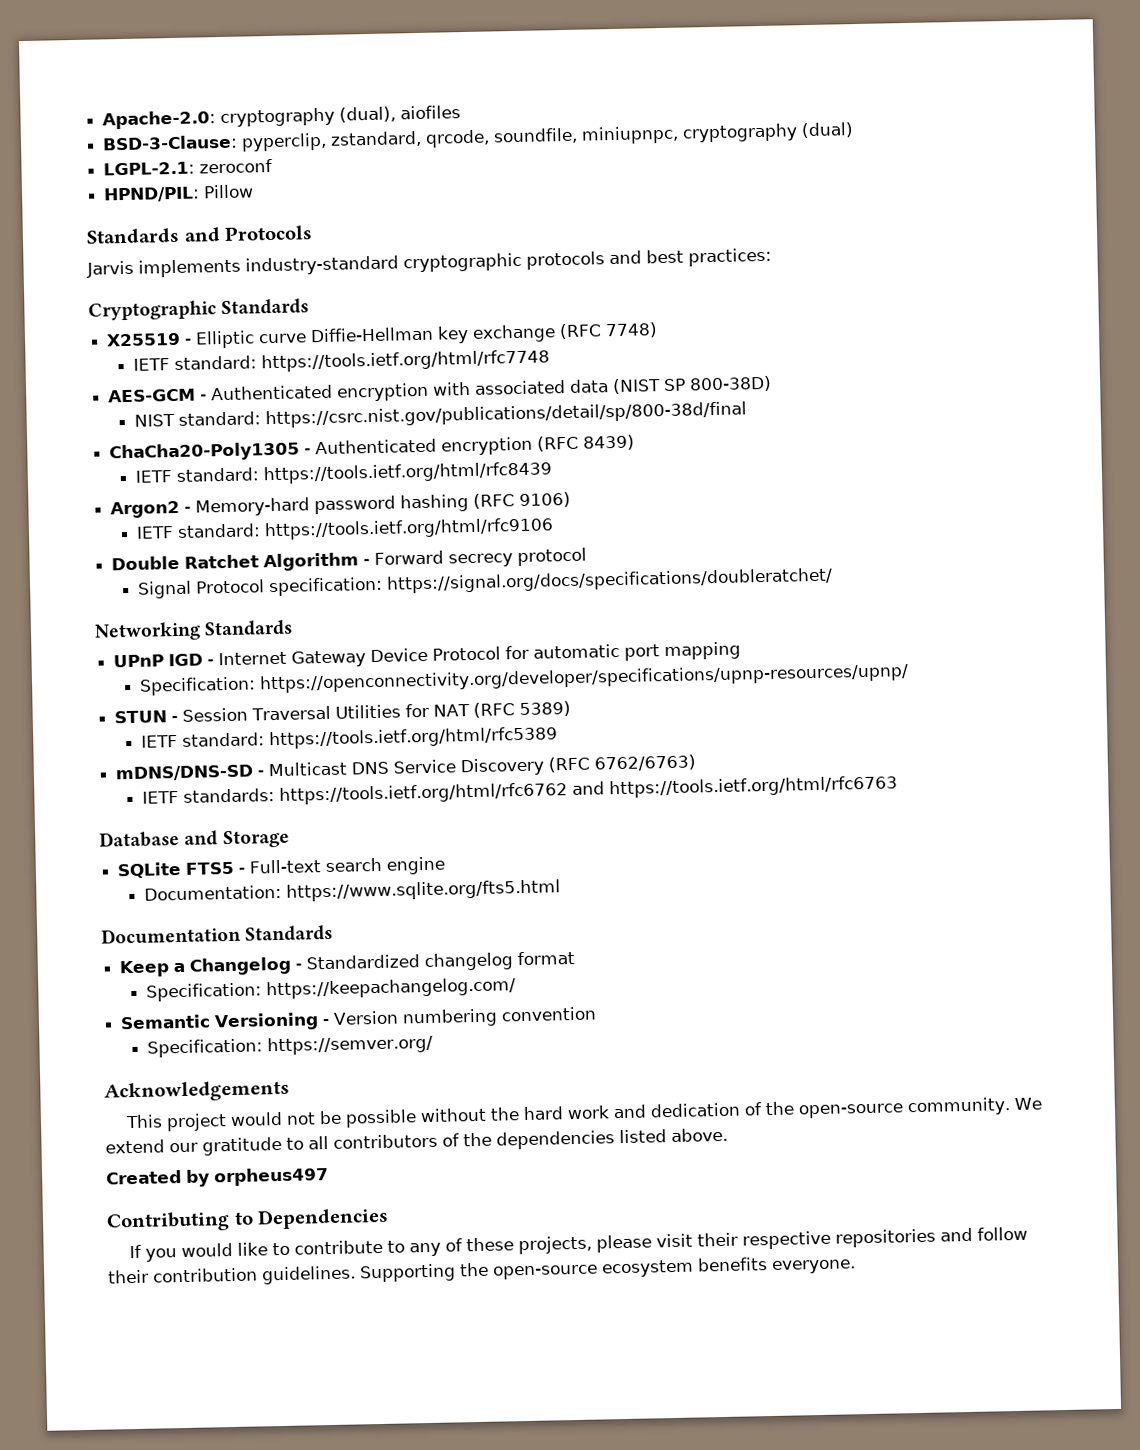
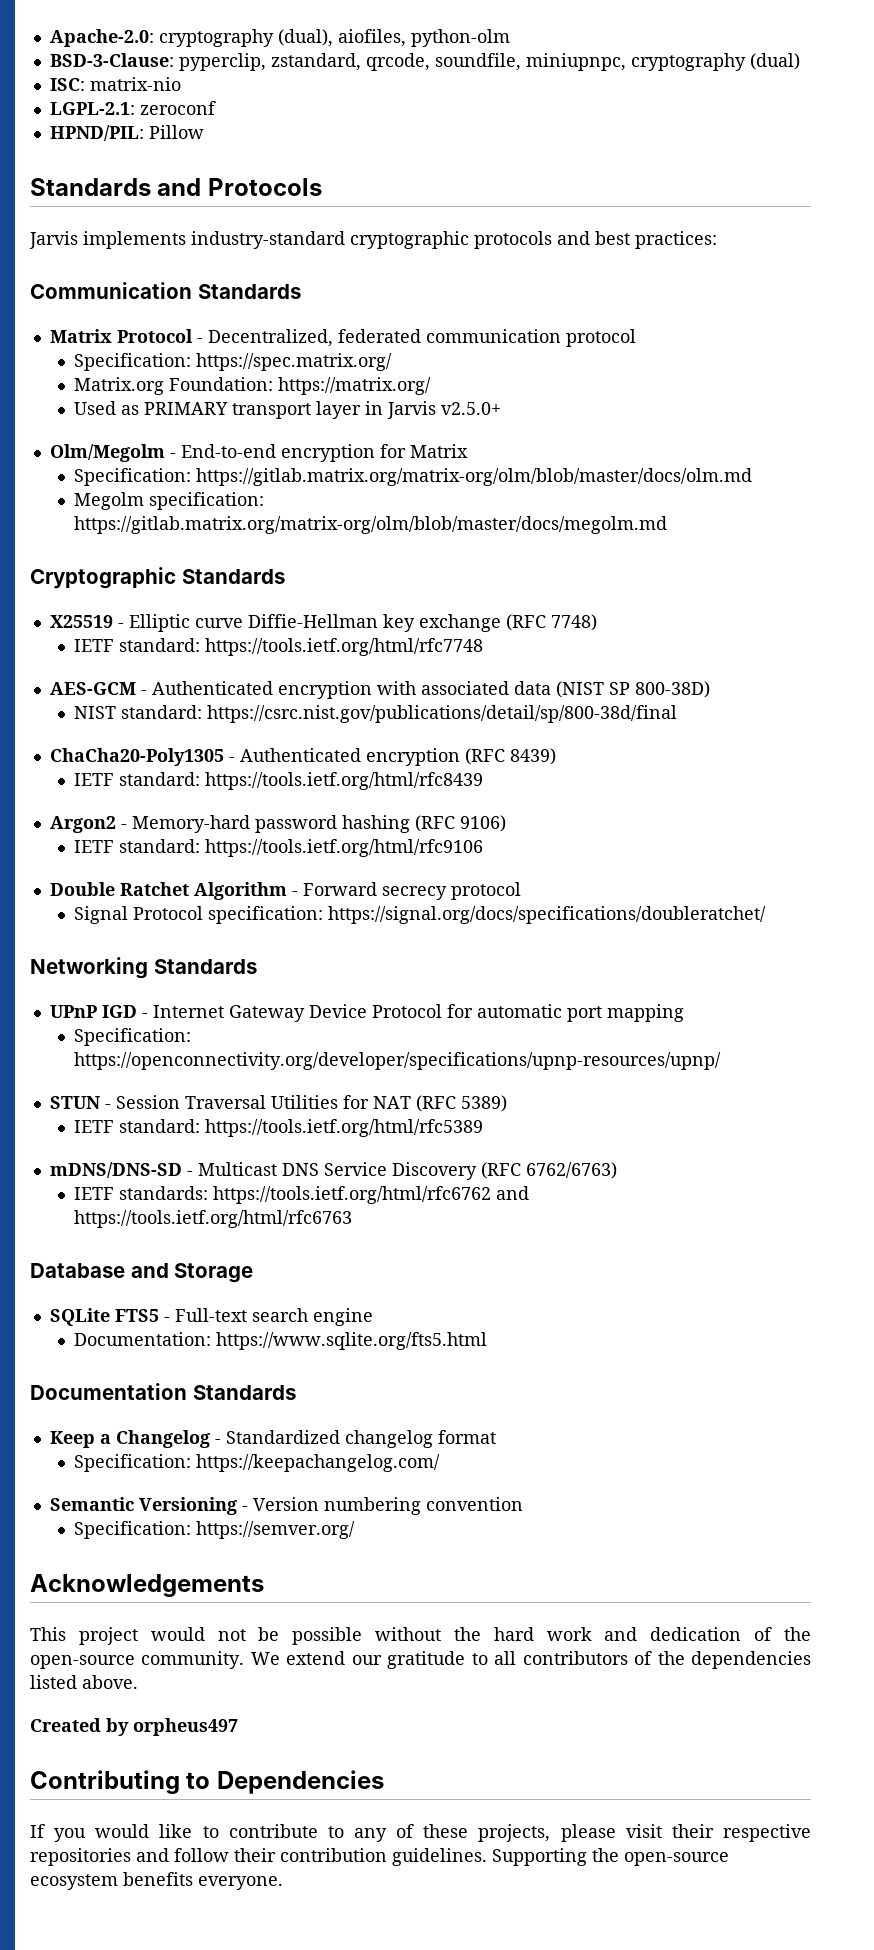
- Apache-2.0: cryptography (dual), aiofiles
+ Apache-2.0: cryptography (dual), aiofiles, python-olm
+ ISC: matrix-nio
+ Communication Standards
+ Matrix Protocol - Decentralized, federated communication protocol
+ Specification: https://spec.matrix.org/
+ Matrix.org Foundation: https://matrix.org/
+ Used as PRIMARY transport layer in Jarvis v2.5.0+
+ Olm/Megolm - End-to-end encryption for Matrix
+ Specification: https://gitlab.matrix.org/matrix-org/olm/blob/master/docs/olm.md
+ Megolm specification: https://gitlab.matrix.org/matrix-org/olm/blob/master/docs/megolm.md

